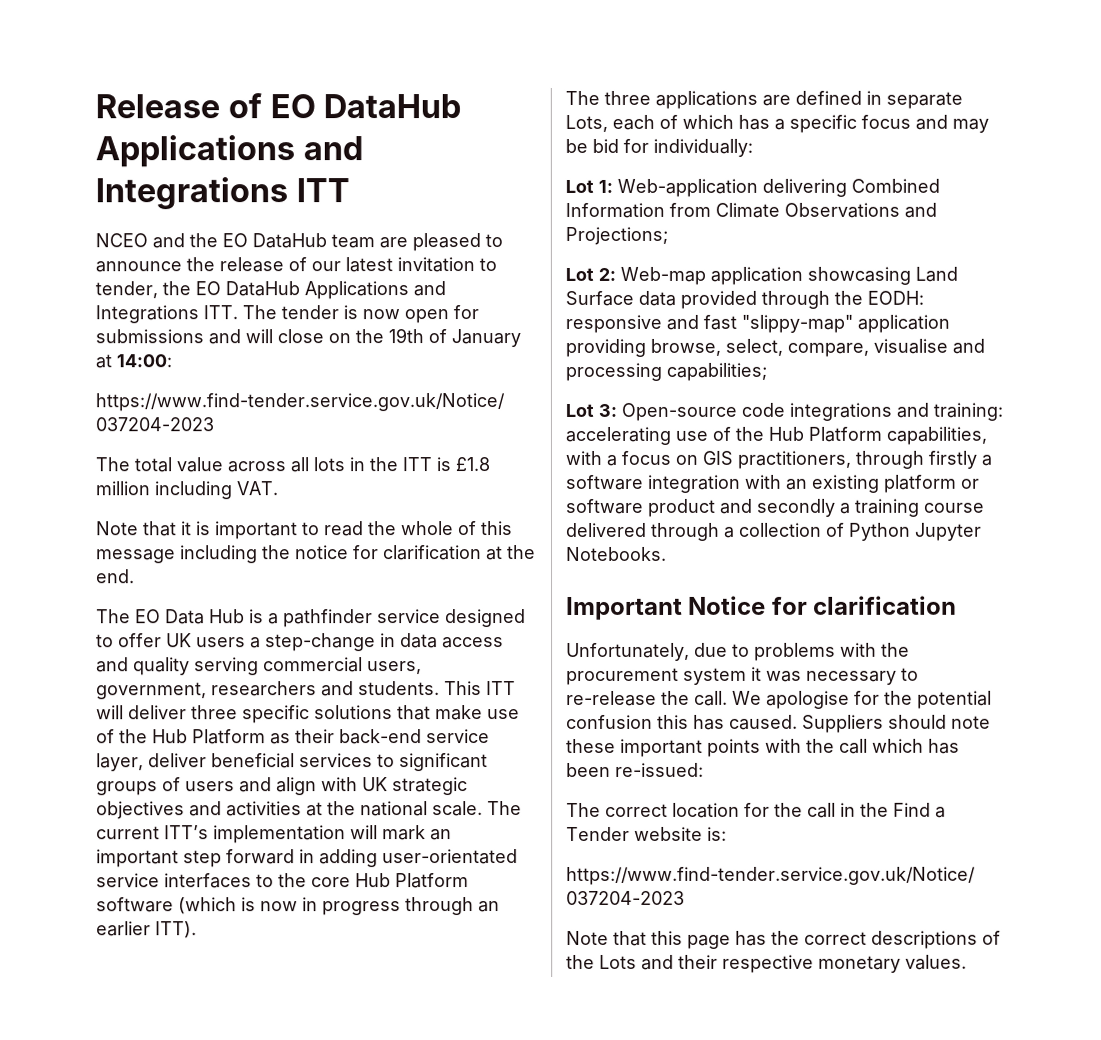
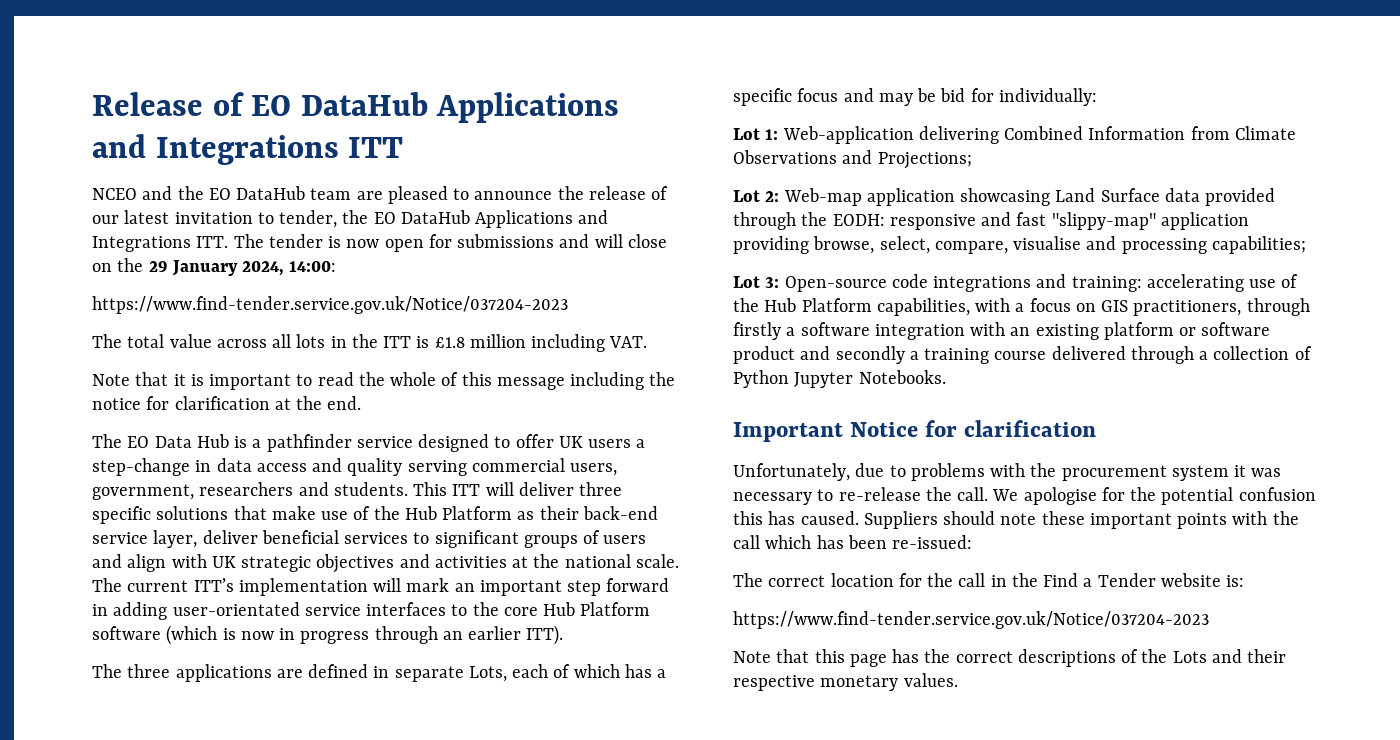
- NCEO and the EO DataHub team are pleased to announce the release of our latest invitation to tender, the EO DataHub Applications and Integrations ITT. The tender is now open for submissions and will close on the 19th of January at 14:00:
+ NCEO and the EO DataHub team are pleased to announce the release of our latest invitation to tender, the EO DataHub Applications and Integrations ITT. The tender is now open for submissions and will close on the 29 January 2024, 14:00:

